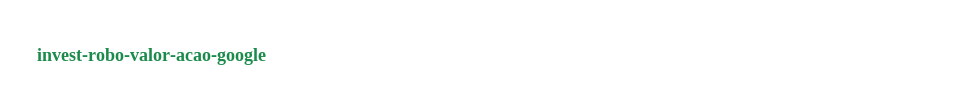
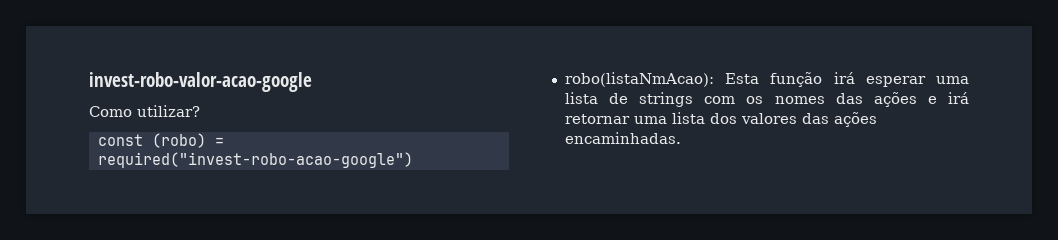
+ Como utilizar?
+ const (robo) = required("invest-robo-acao-google")
+ robo(listaNmAcao): Esta função irá esperar uma lista de strings com os nomes das ações e irá retornar uma lista dos valores das ações encaminhadas.

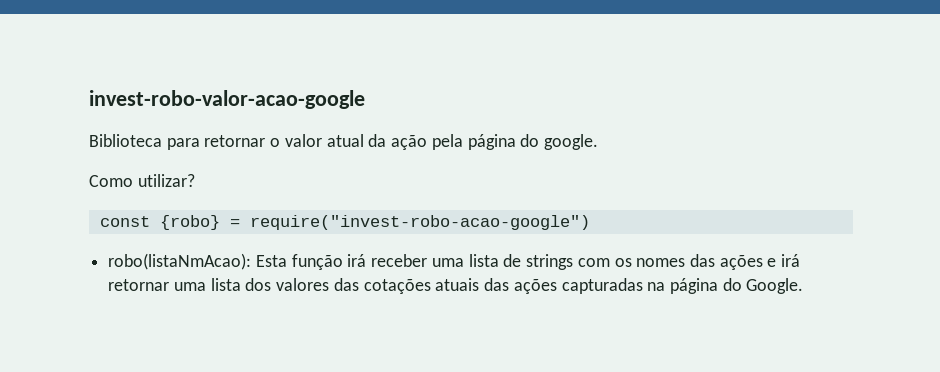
+ Biblioteca para retornar o valor atual da ação pela página do google.
- const (robo) = required("invest-robo-acao-google")
+ const {robo} = require("invest-robo-acao-google")
- robo(listaNmAcao): Esta função irá esperar uma lista de strings com os nomes das ações e irá retornar uma lista dos valores das ações encaminhadas.
+ robo(listaNmAcao): Esta função irá receber uma lista de strings com os nomes das ações e irá retornar uma lista dos valores das cotações atuais das ações capturadas na página do Google.

